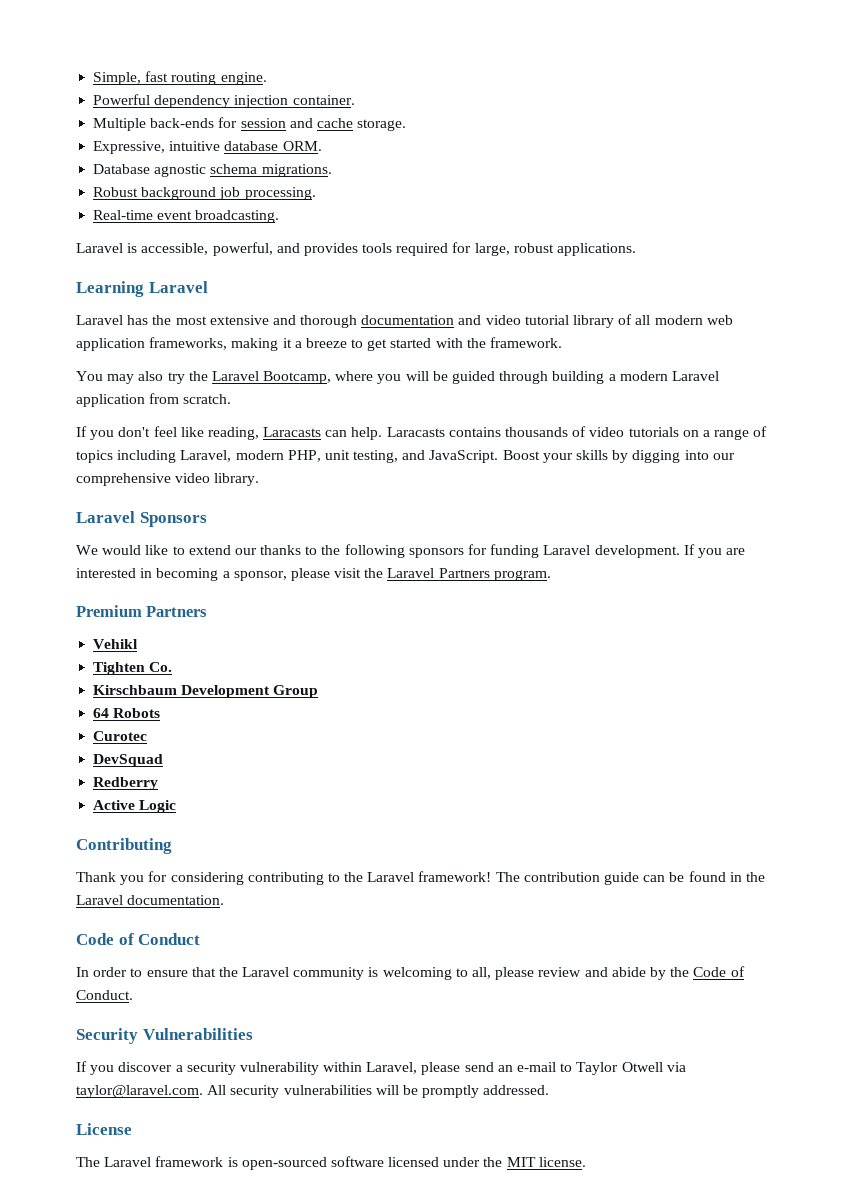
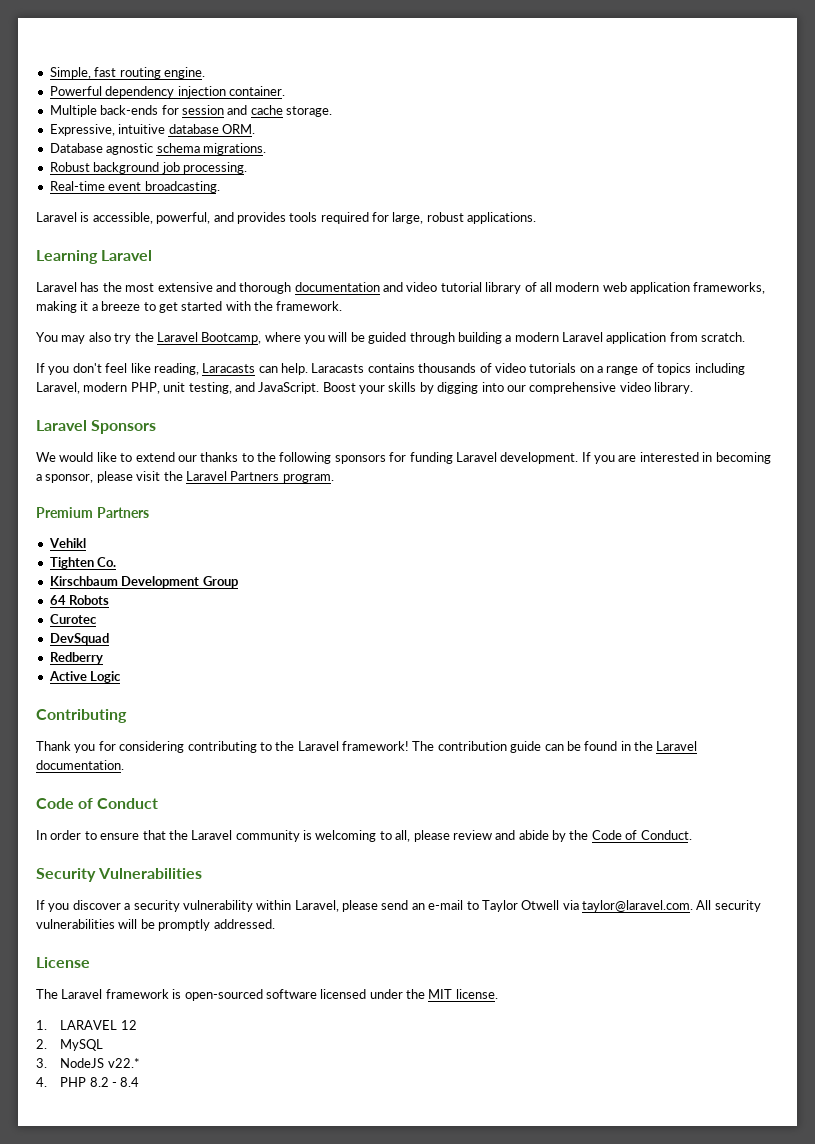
+ 1. LARAVEL 12
+ 2. MySQL
+ 3. NodeJS v22.*
+ 4. PHP 8.2 - 8.4

